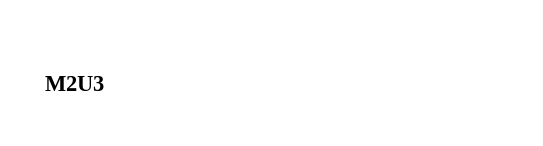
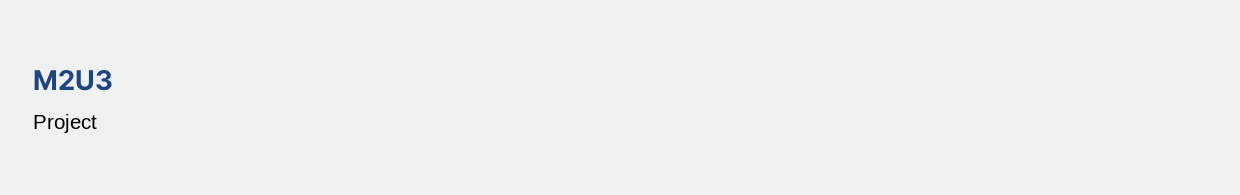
+ Project

